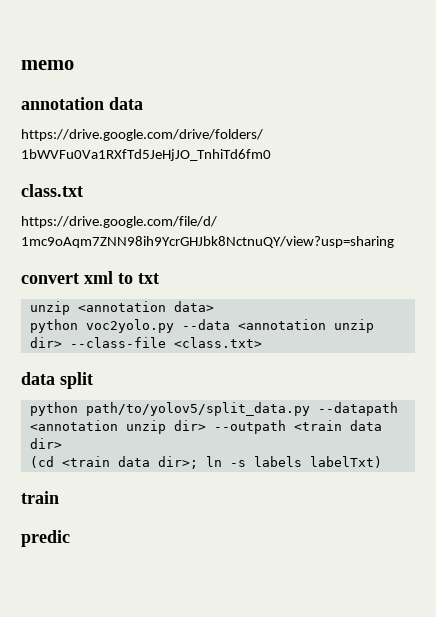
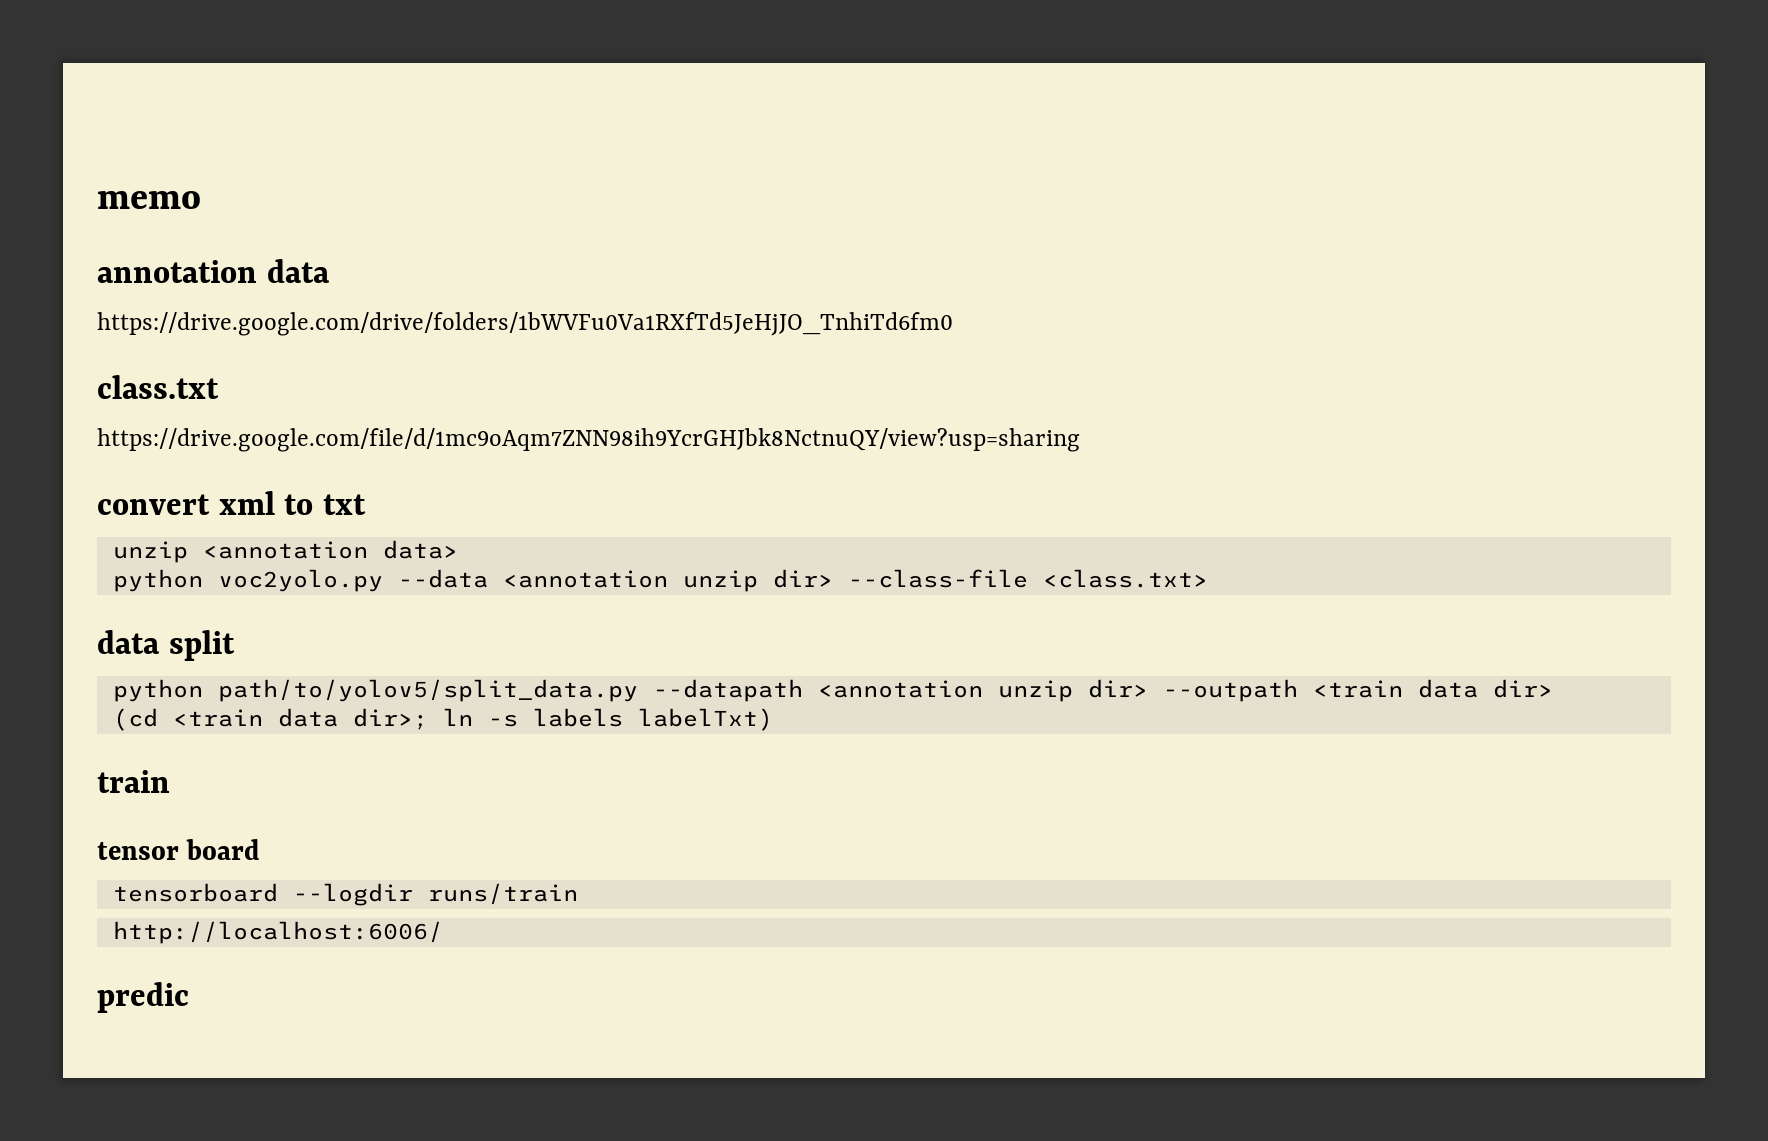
+ tensor board
+ tensorboard --logdir runs/train
+ http://localhost:6006/

